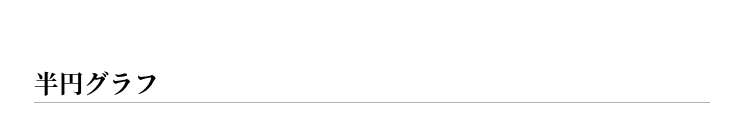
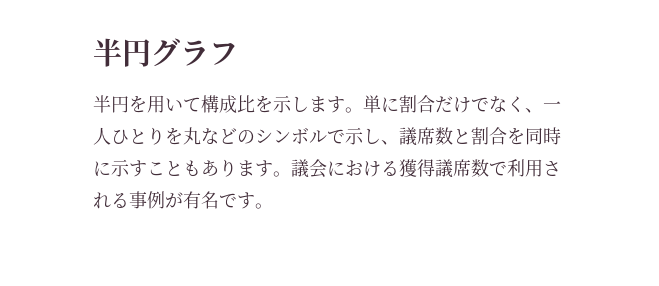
+ 半円を用いて構成比を示します。単に割合だけでなく、一人ひとりを丸などのシンボルで示し、議席数と割合を同時に示すこともあります。議会における獲得議席数で利用される事例が有名です。

